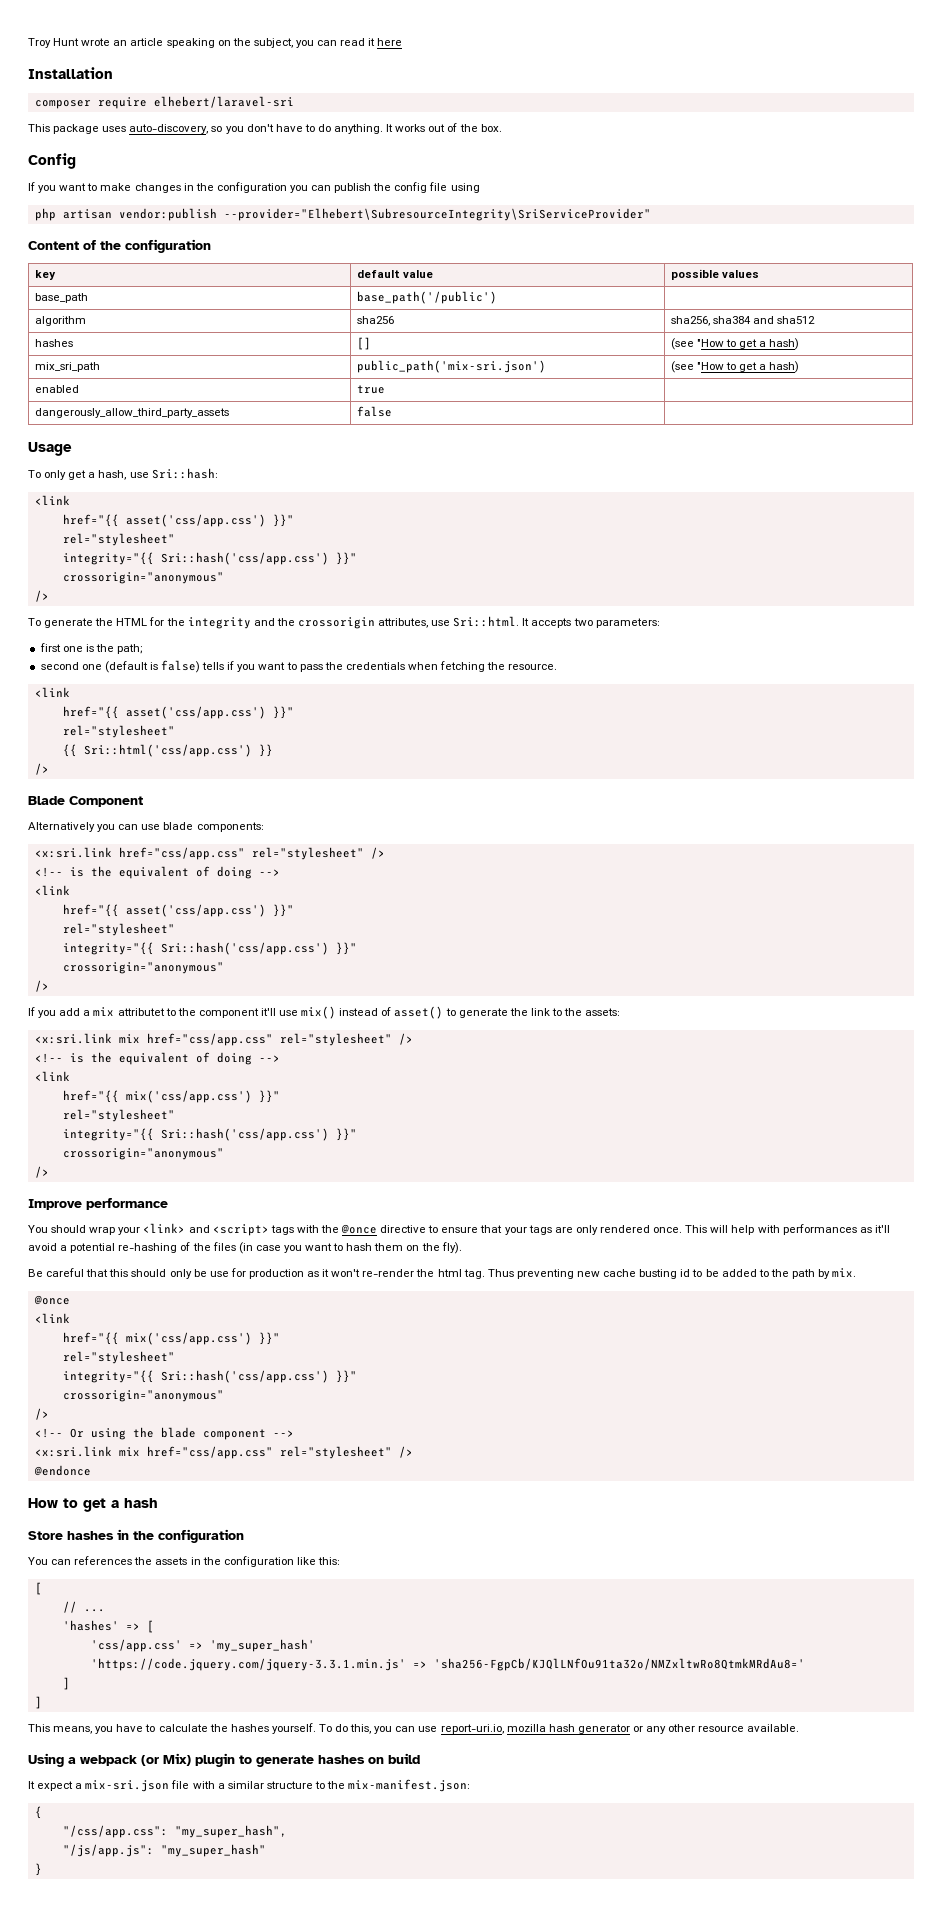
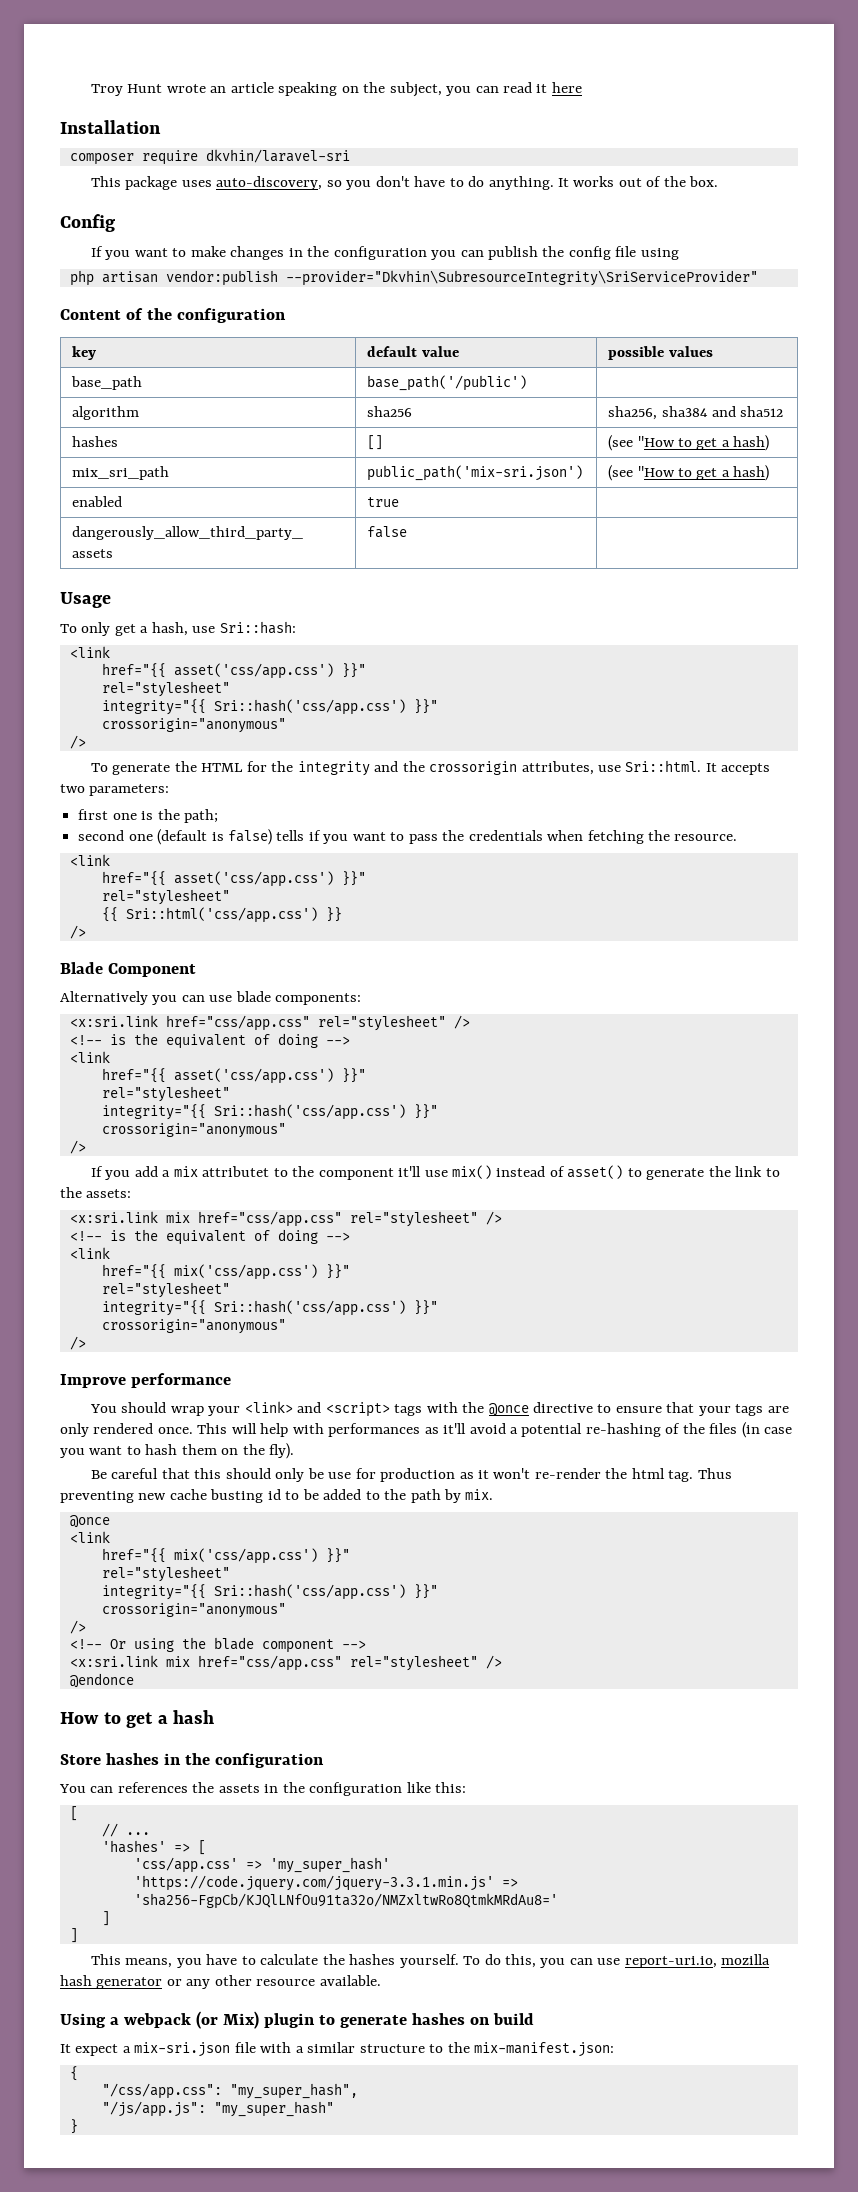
- composer require elhebert/laravel-sri
+ composer require dkvhin/laravel-sri
- php artisan vendor:publish --provider="Elhebert\SubresourceIntegrity\SriServiceProvider"
+ php artisan vendor:publish --provider="Dkvhin\SubresourceIntegrity\SriServiceProvider"

